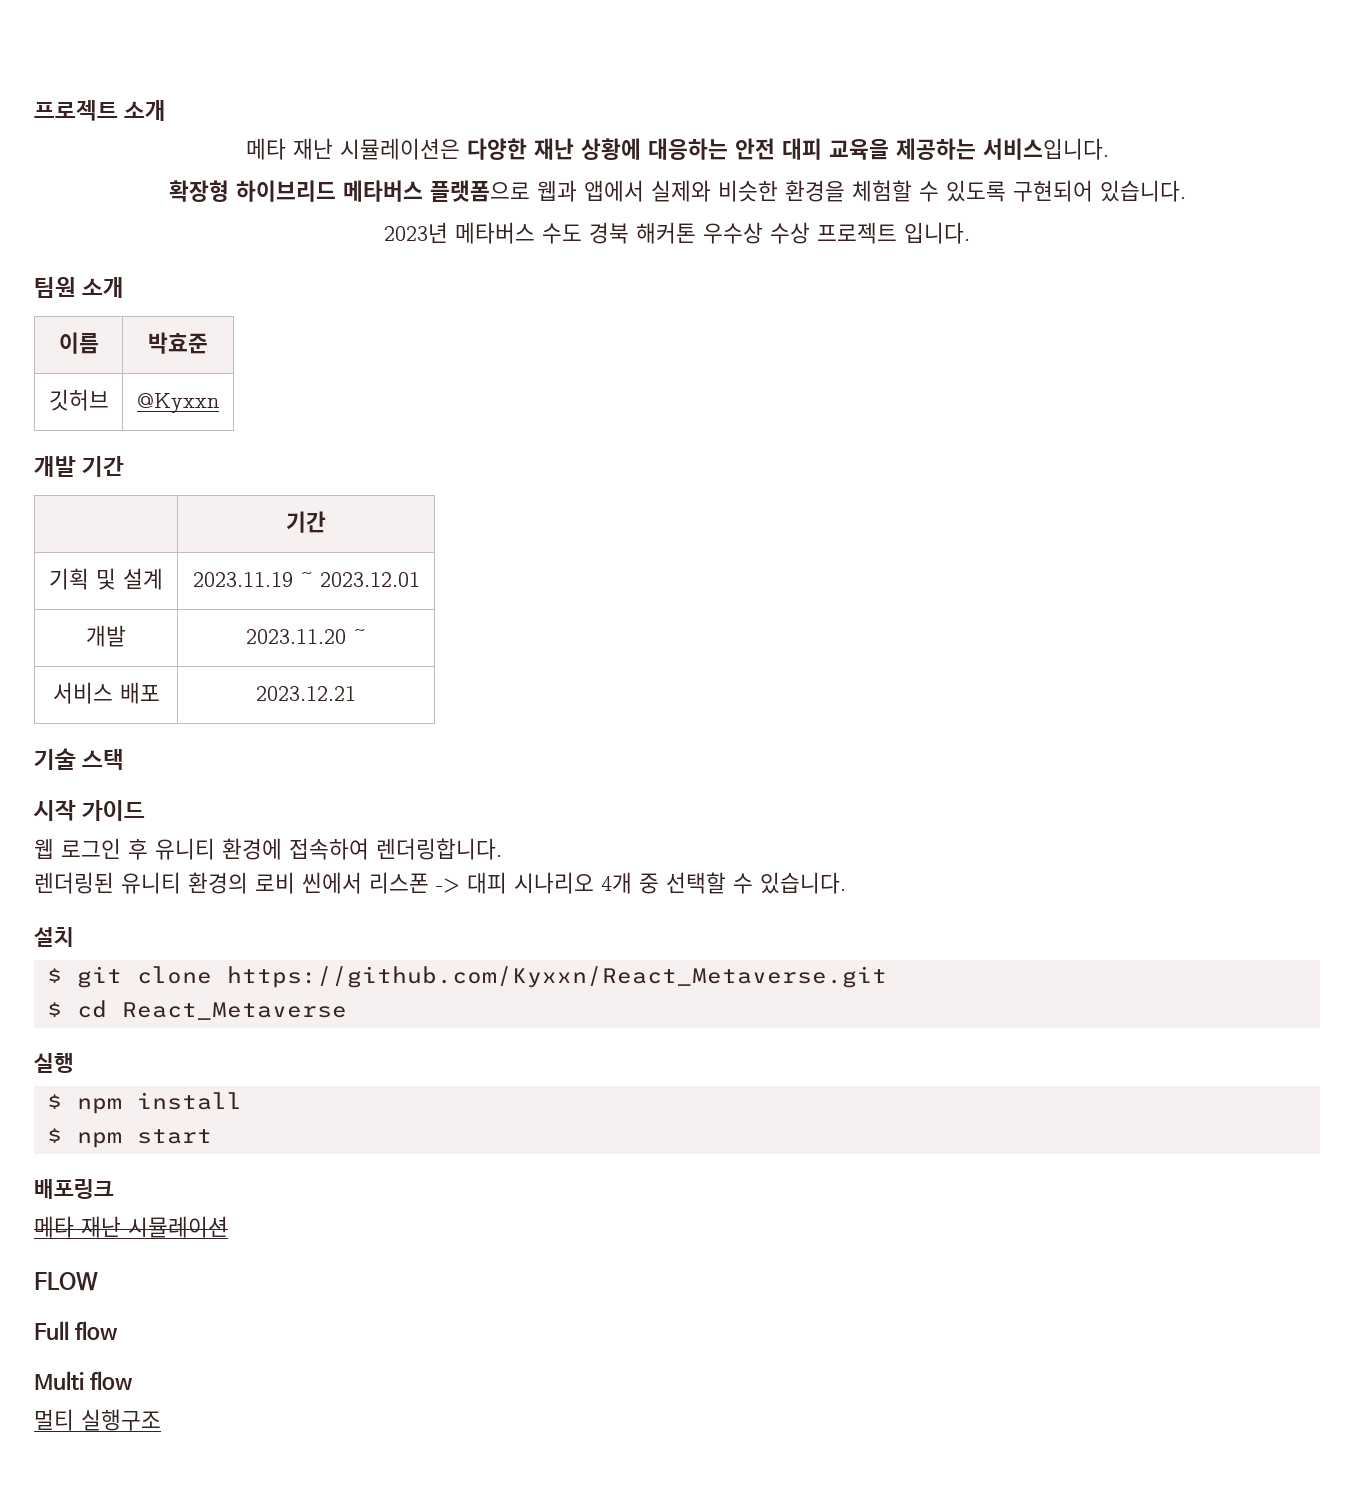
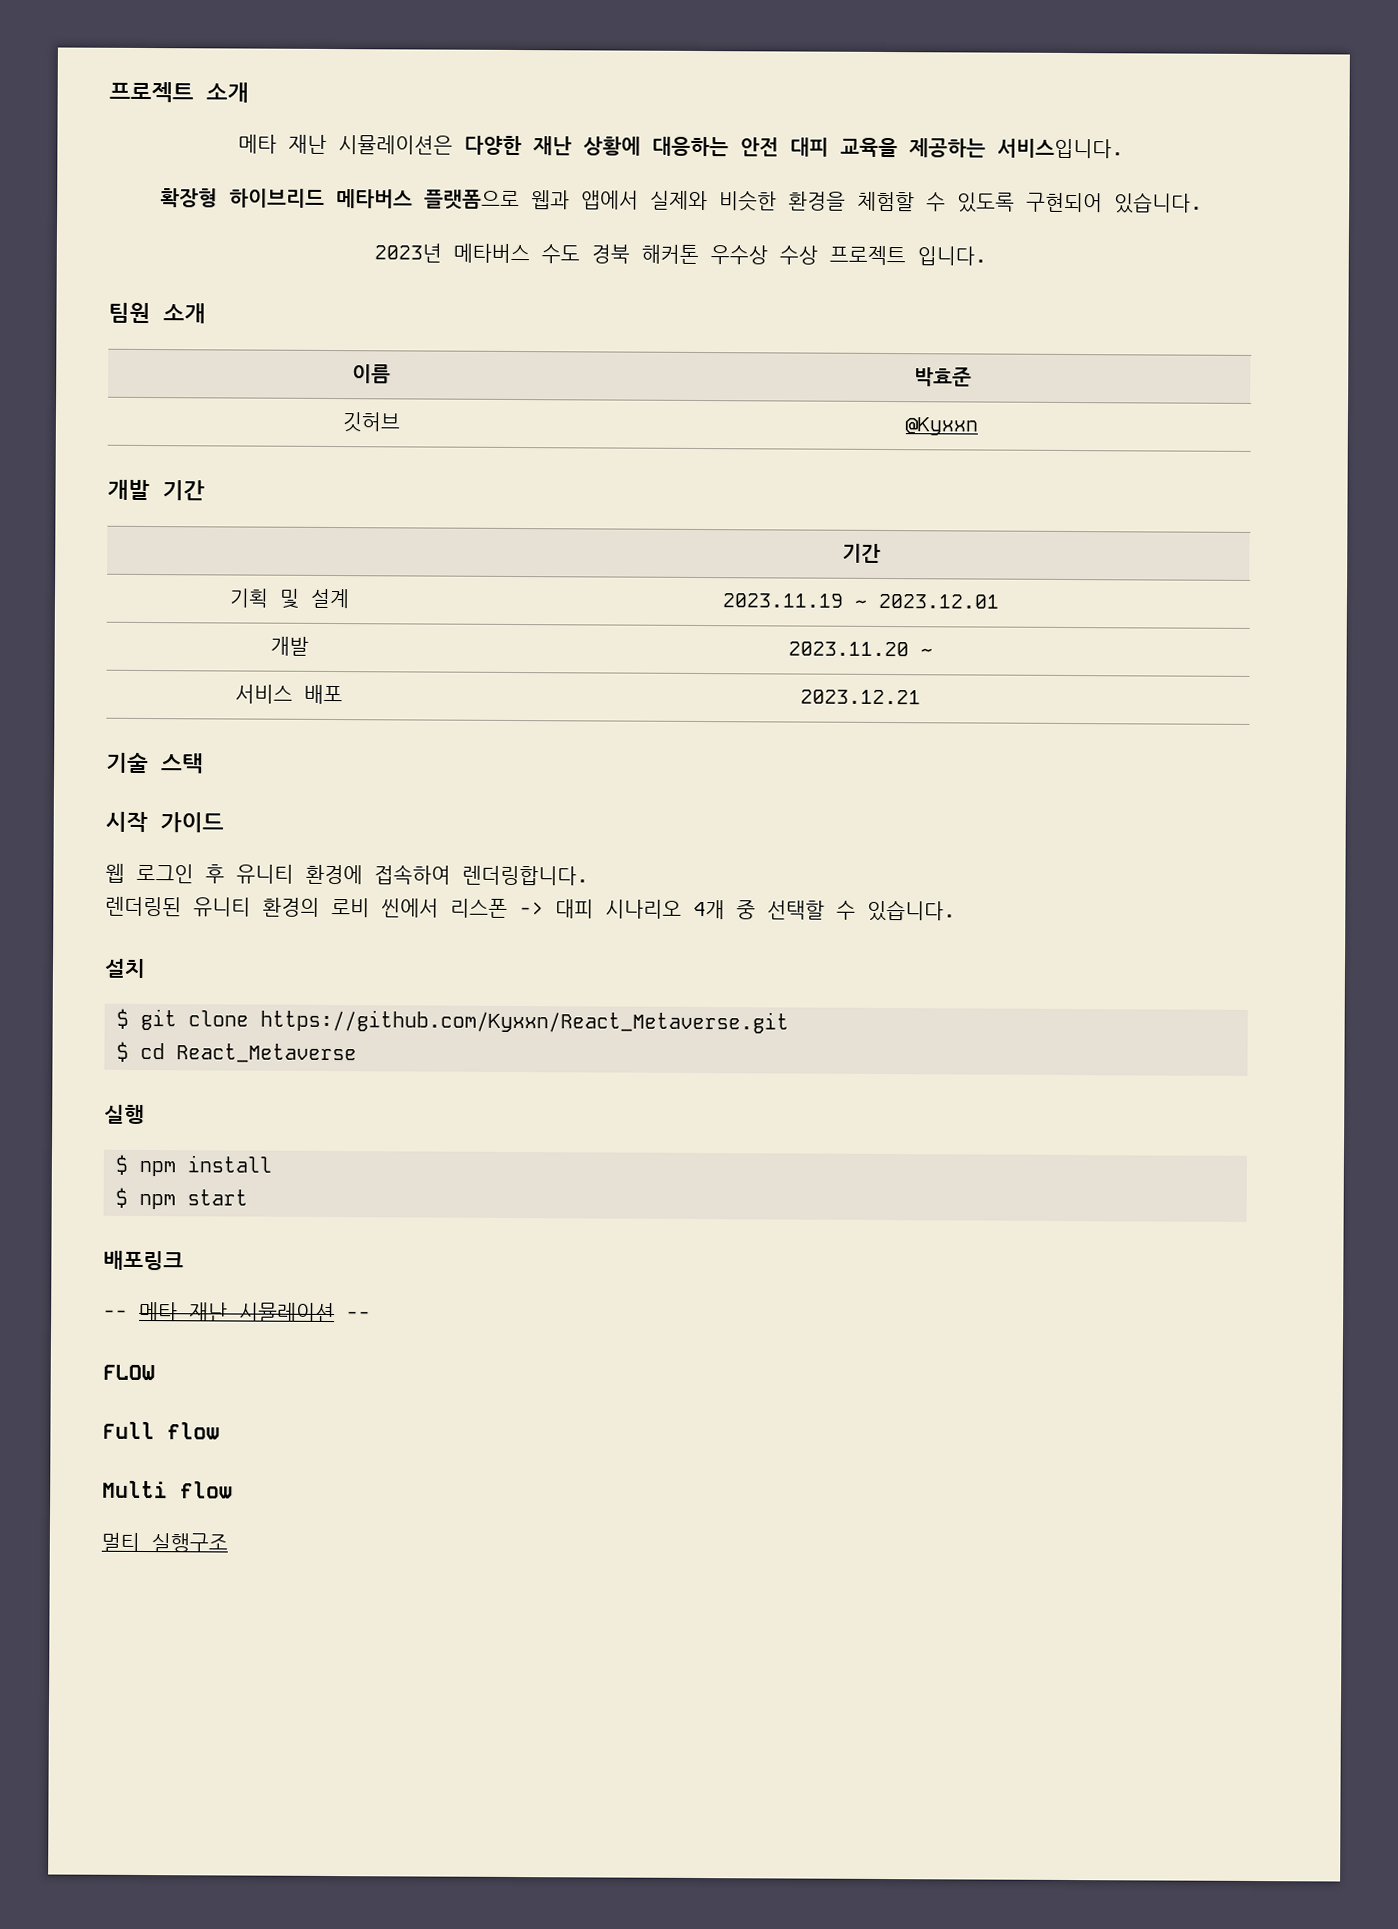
- 메타 재난 시뮬레이션
+ -- 메타 재난 시뮬레이션 --

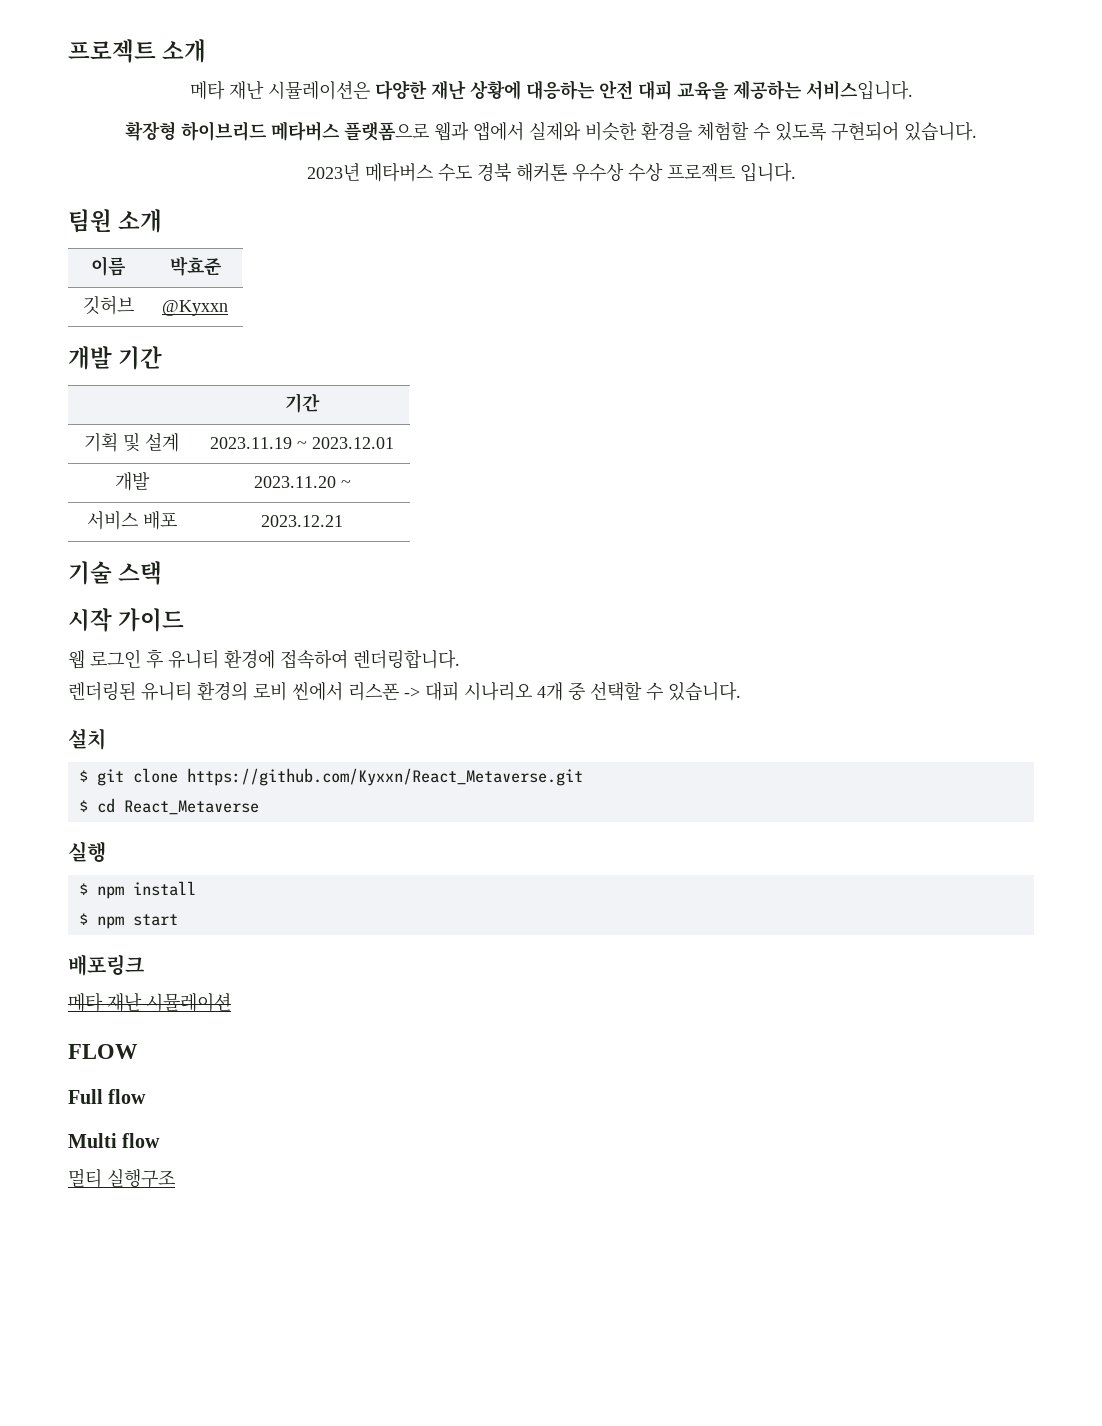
- -- 메타 재난 시뮬레이션 --
+ 메타 재난 시뮬레이션

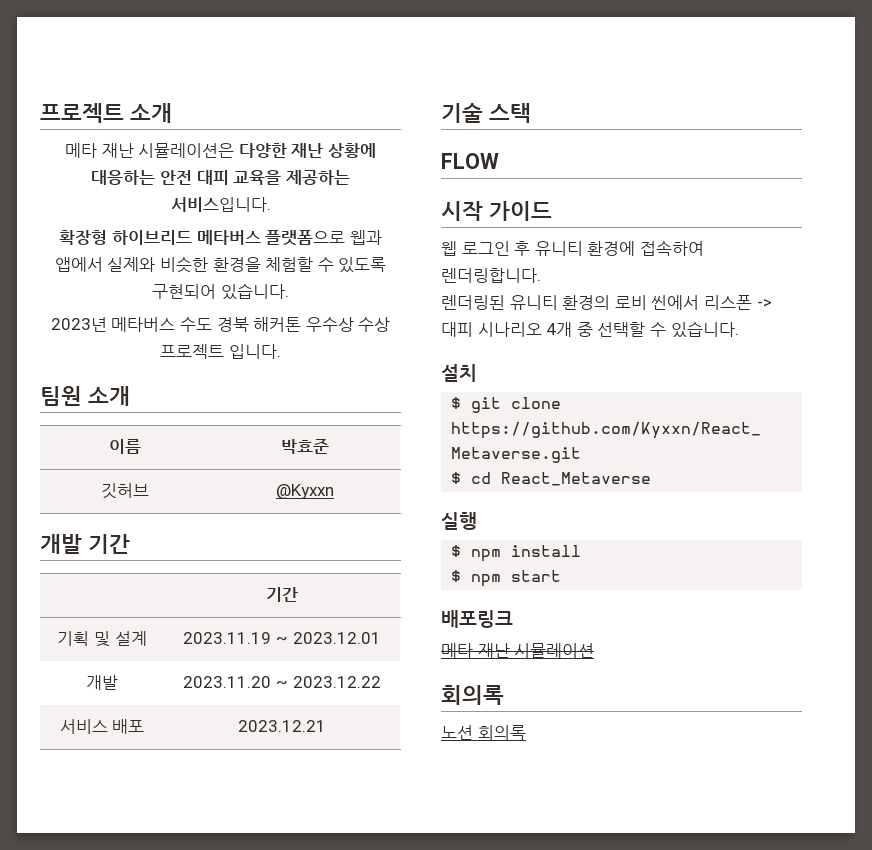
- 개발 | 2023.11.20 ~
+ 개발 | 2023.11.20 ~ 2023.12.22
+ FLOW
  메타 재난 시뮬레이션
- FLOW
- Full flow
- Multi flow
- 멀티 실행구조
+ 회의록
+ 노션 회의록

